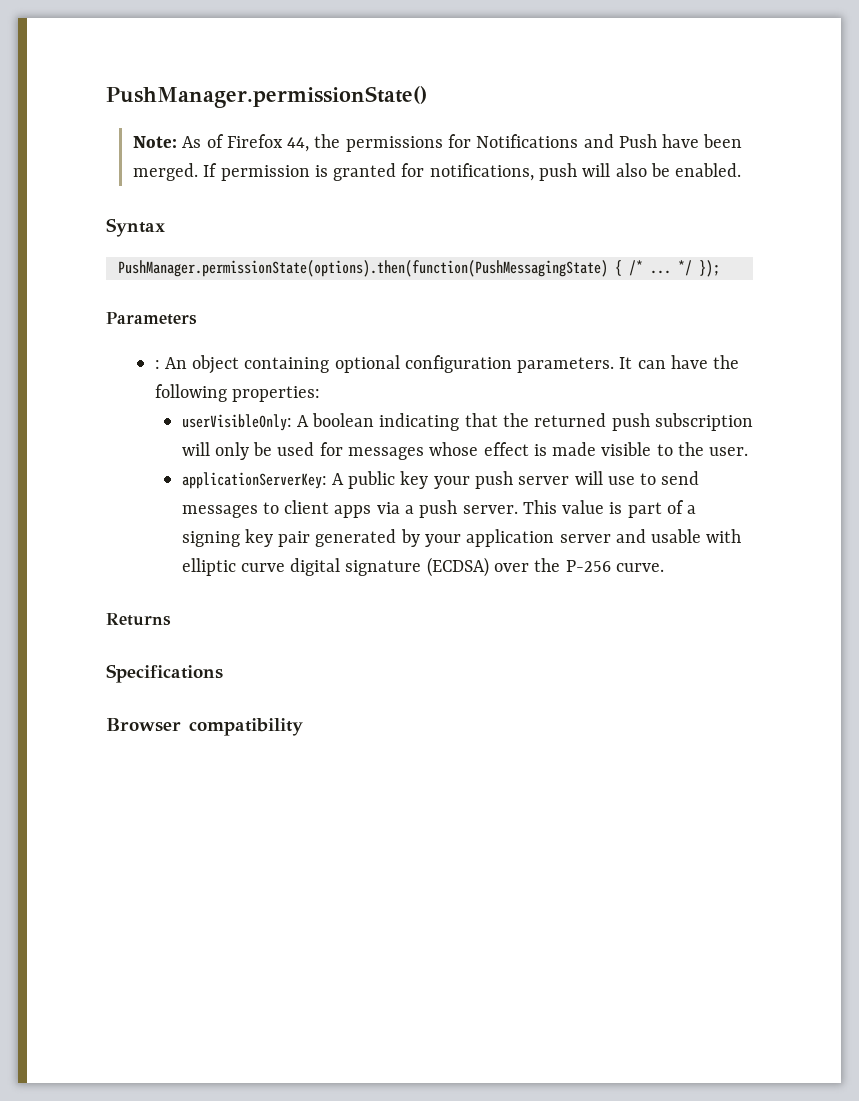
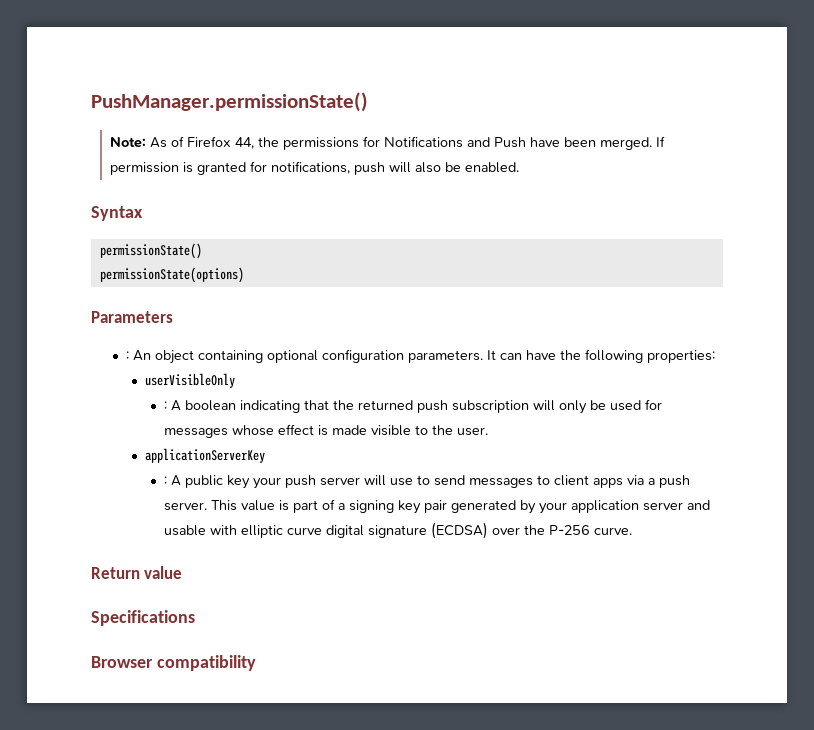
- PushManager.permissionState(options).then(function(PushMessagingState) { /* ... */ });
+ permissionState()
+ permissionState(options)
- userVisibleOnly: A boolean indicating that the returned push subscription will only be used for messages whose effect is made visible to the user.
+ userVisibleOnly
+ : A boolean indicating that the returned push subscription will only be used for messages whose effect is made visible to the user.
- applicationServerKey: A public key your push server will use to send messages to client apps via a push server.
+ applicationServerKey
+ : A public key your push server will use to send messages to client apps via a push server.
- Returns
+ Return value

